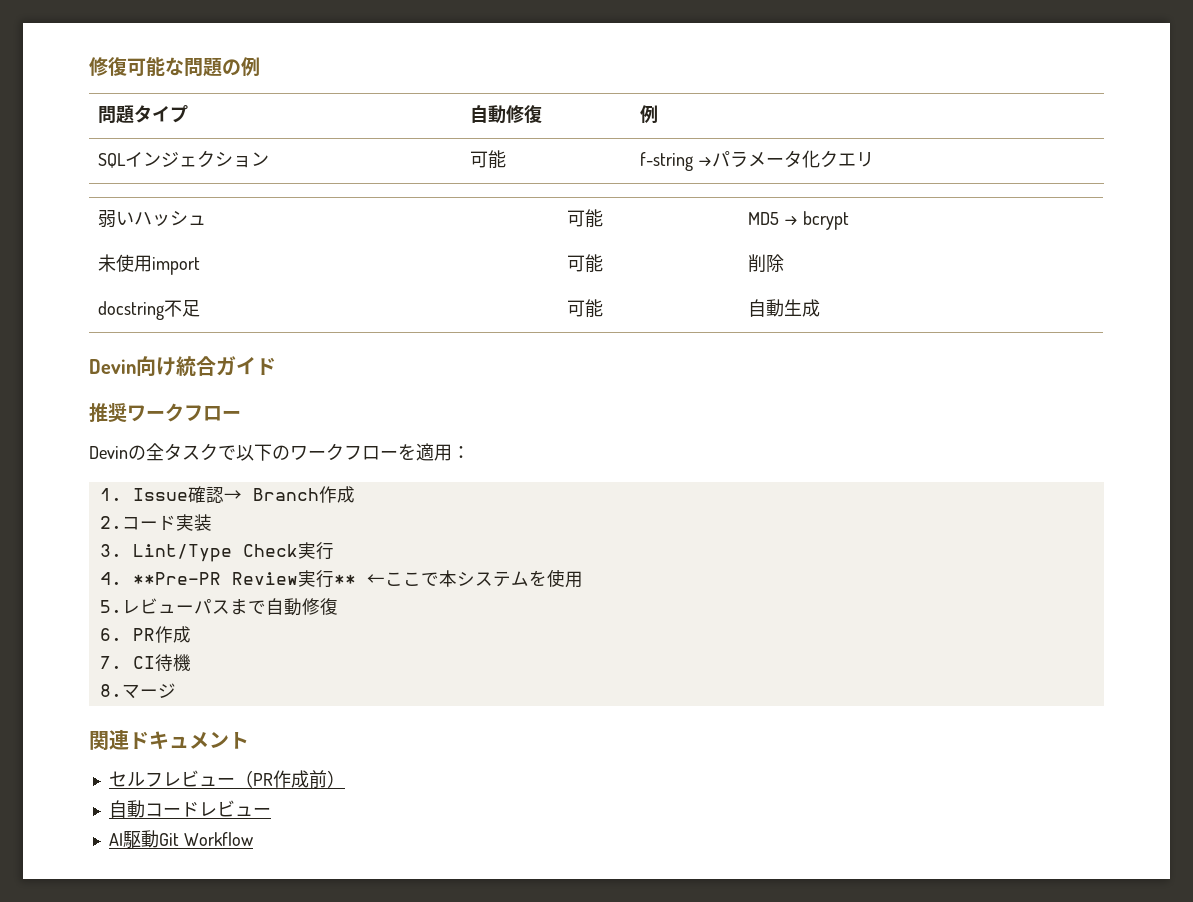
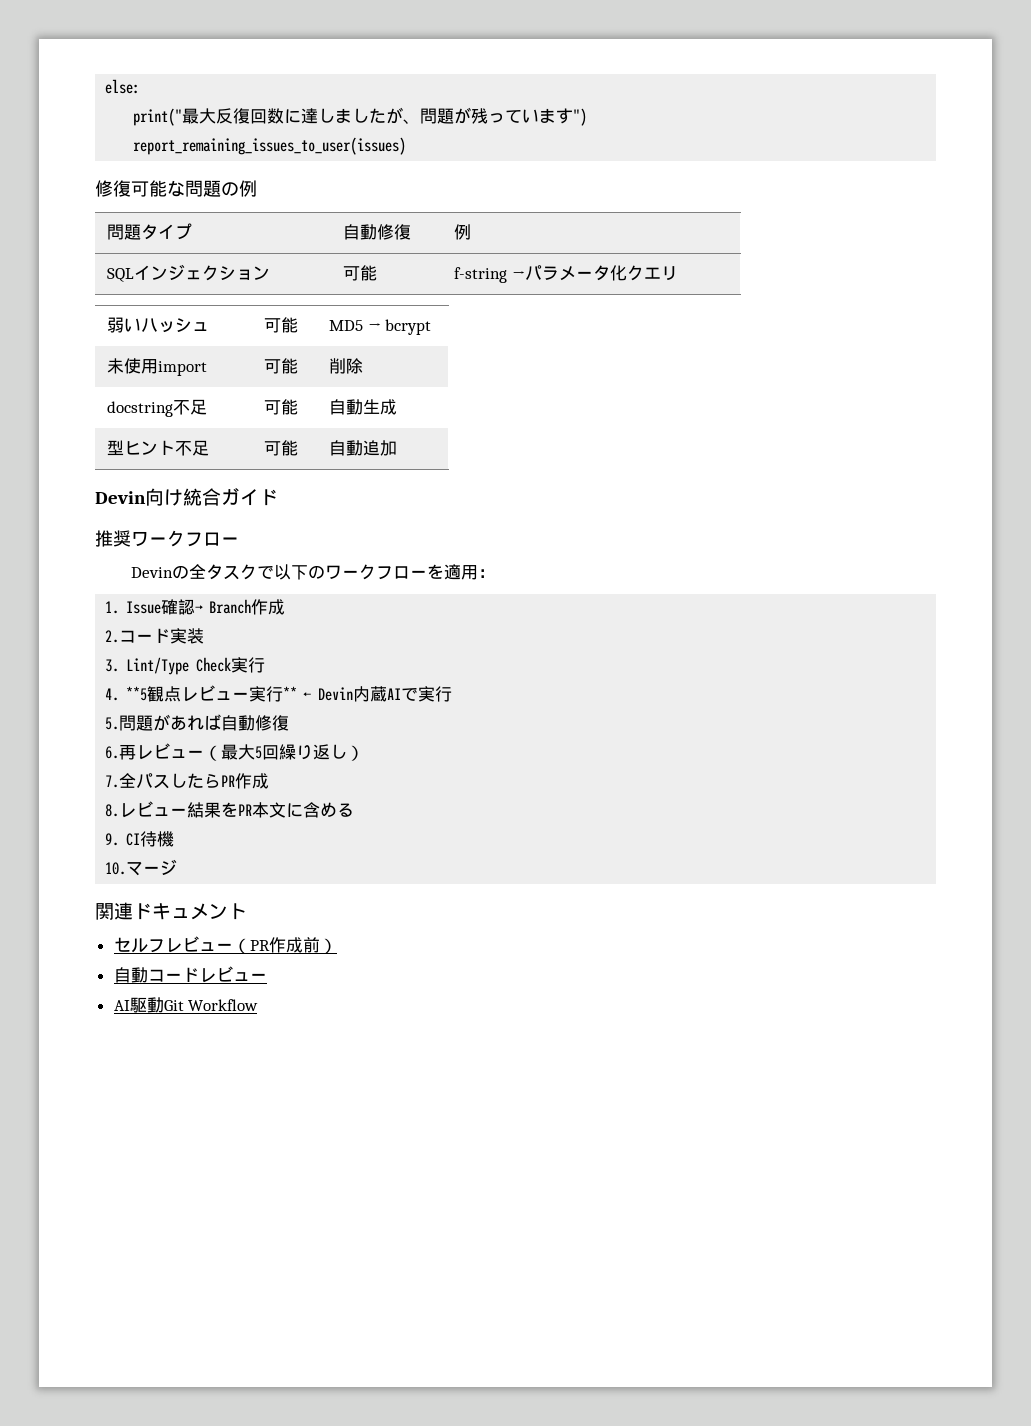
+ else:
+ print("最大反復回数に達しましたが、問題が残っています")
+ report_remaining_issues_to_user(issues)
+ 型ヒント不足 | 可能 | 自動追加
- 4. **Pre-PR Review実行** ←ここで本システムを使用
- 5.レビューパスまで自動修復
- 6. PR作成
- 7. CI待機
+ 4. **5観点レビュー実行** ← Devin内蔵AIで実行
+ 5.問題があれば自動修復
+ 6.再レビュー（最大5回繰り返し）
+ 7.全パスしたらPR作成
+ 8.レビュー結果をPR本文に含める
+ 9. CI待機
- 8.マージ
+ 10.マージ

